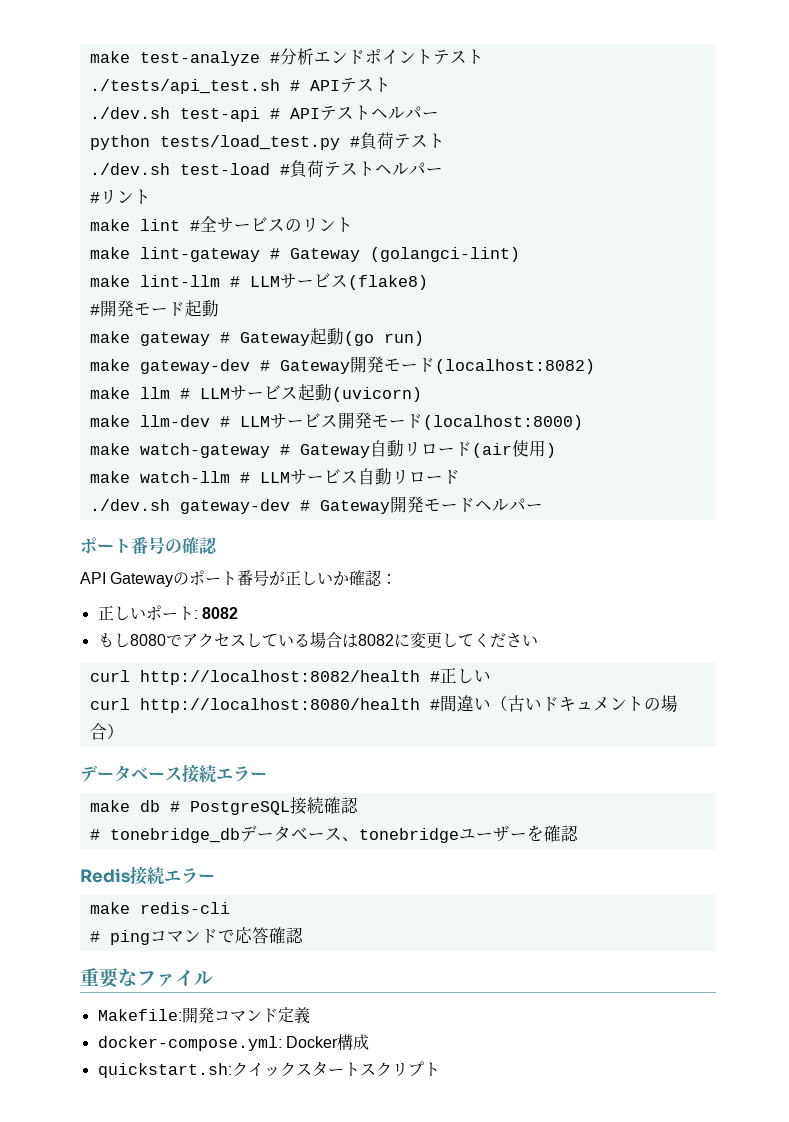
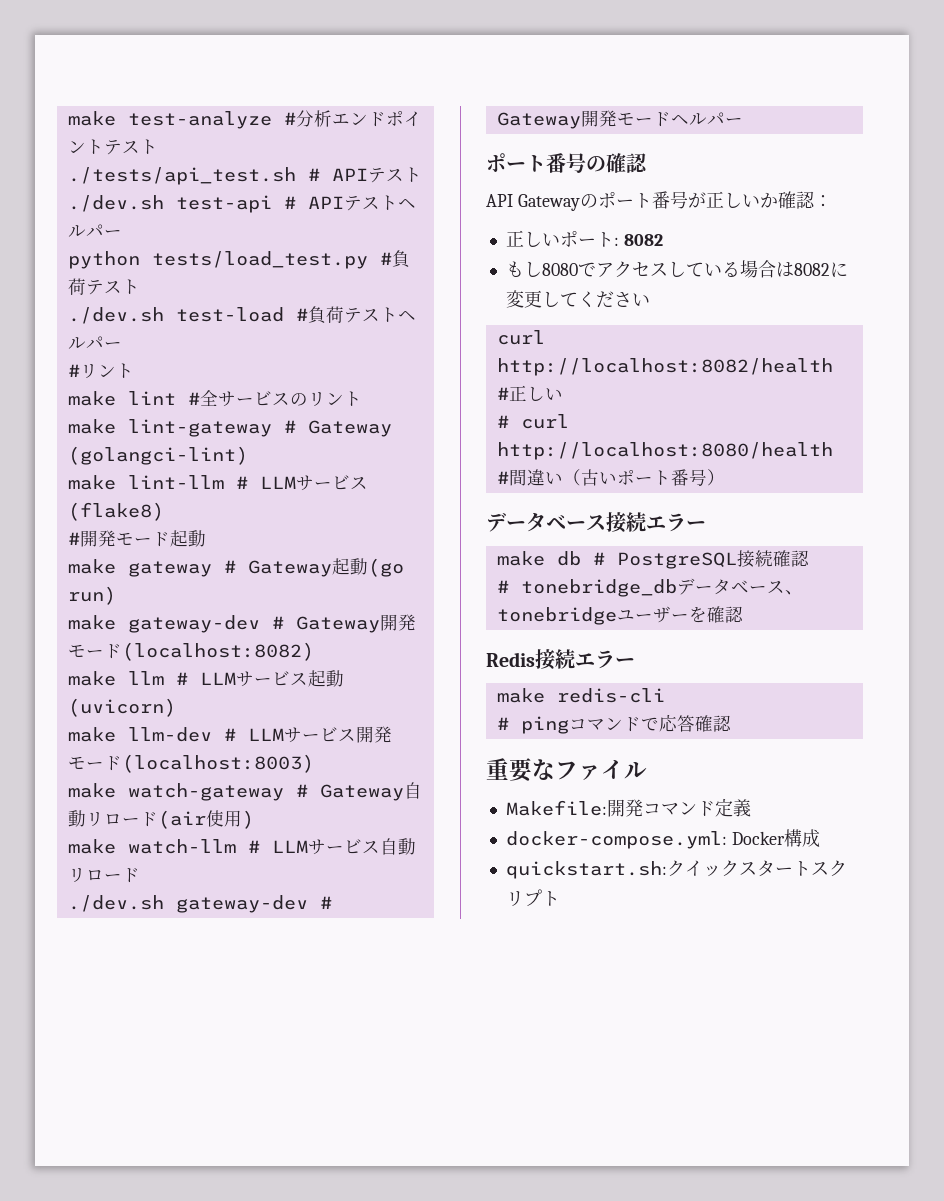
- make llm-dev # LLMサービス開発モード(localhost:8000)
+ make llm-dev # LLMサービス開発モード(localhost:8003)
- curl http://localhost:8080/health #間違い（古いドキュメントの場合）
+ # curl http://localhost:8080/health #間違い（古いポート番号）

